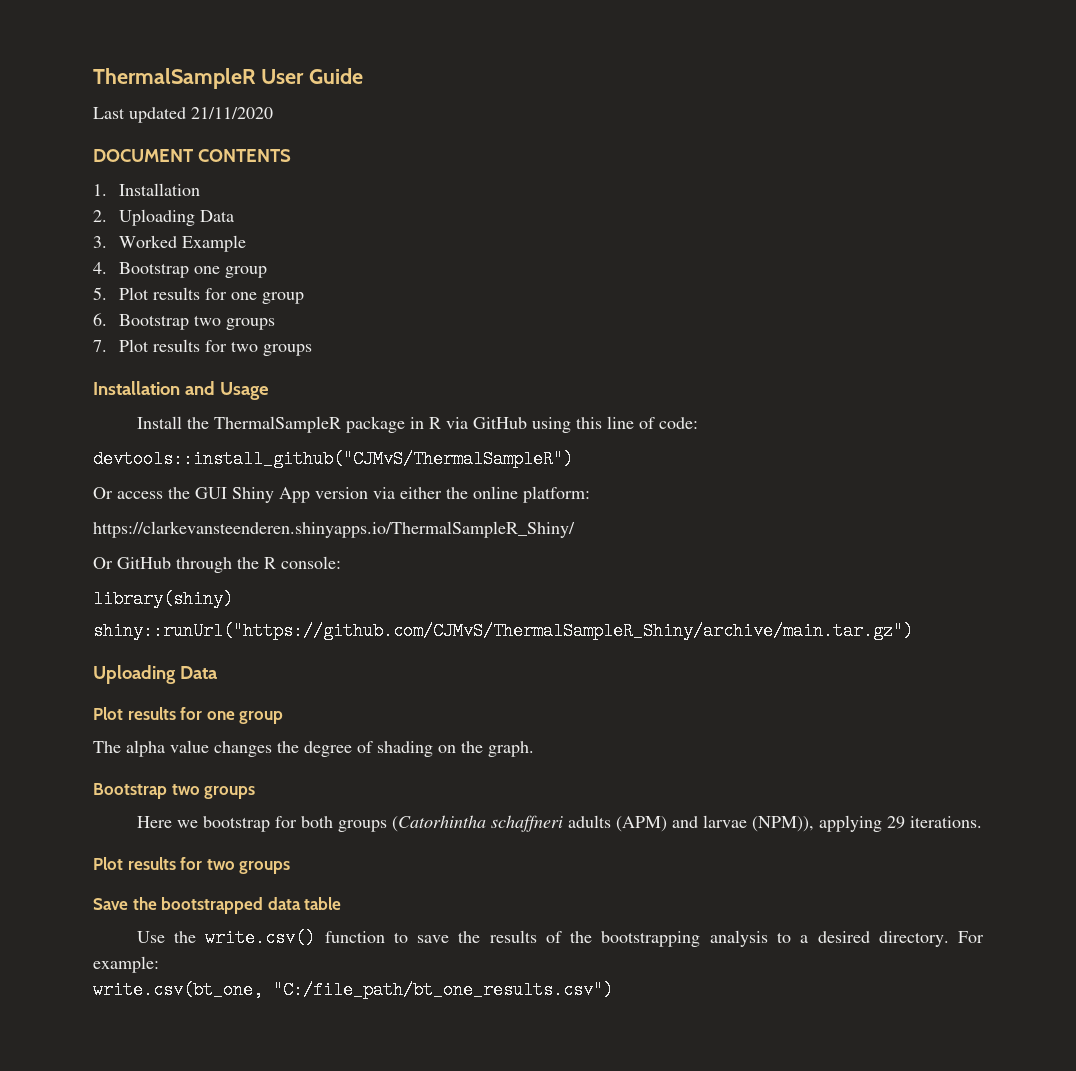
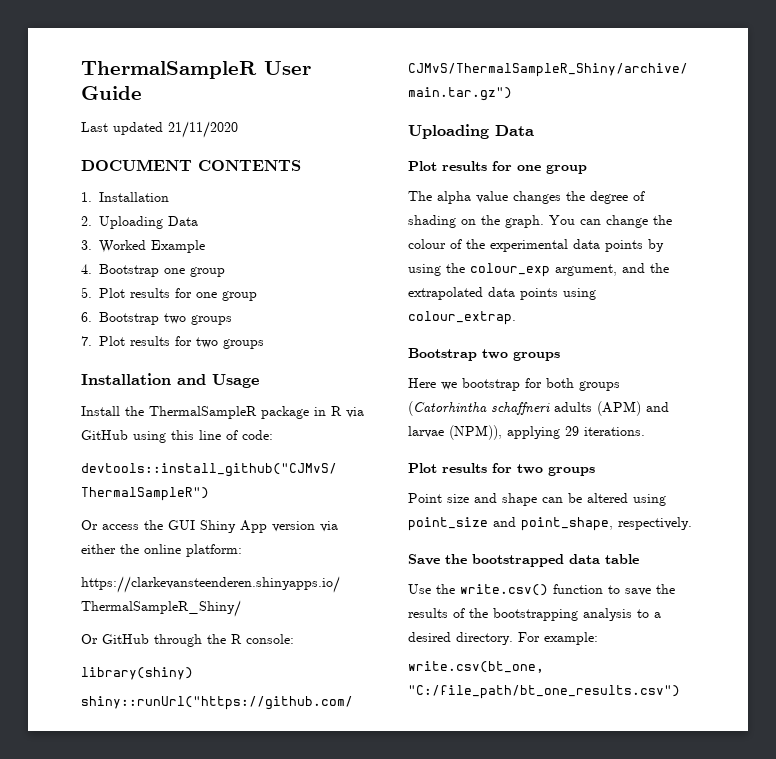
+ You can change the colour of the experimental data points by using the colour_exp argument, and the extrapolated data points using colour_extrap.
+ Point size and shape can be altered using point_size and point_shape, respectively.

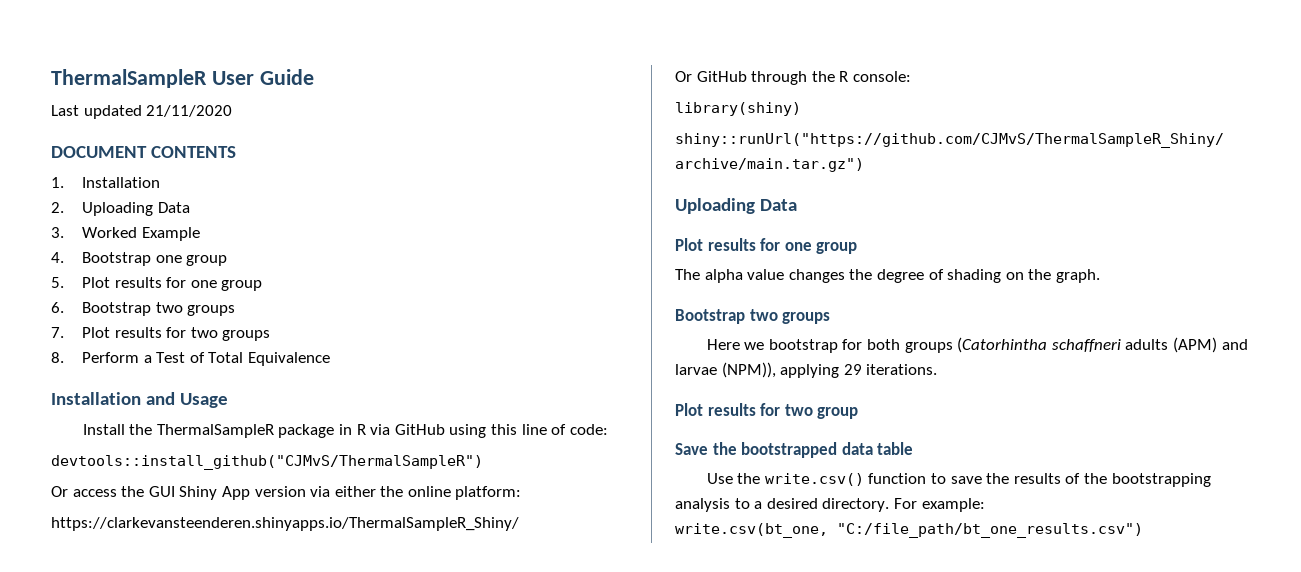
+ 8. Perform a Test of Total Equivalence
- You can change the colour of the experimental data points by using the colour_exp argument, and the extrapolated data points using colour_extrap.
  Here we bootstrap for both groups (Catorhintha schaffneri adults (APM) and larvae (NPM)), applying 29 iterations.
- Plot results for two groups
- Point size and shape can be altered using point_size and point_shape, respectively.
+ Plot results for two group

